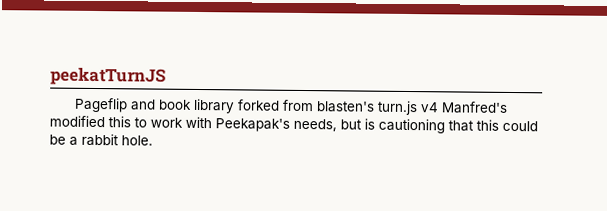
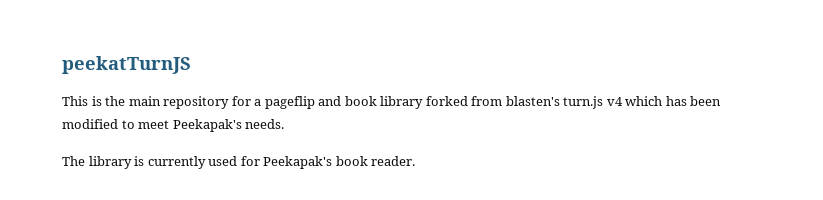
- Pageflip and book library forked from blasten's turn.js v4 Manfred's modified this to work with Peekapak's needs, but is cautioning that this could be a rabbit hole.
+ This is the main repository for a pageflip and book library forked from blasten's turn.js v4 which has been modified to meet Peekapak's needs.
+ The library is currently used for Peekapak's book reader.

